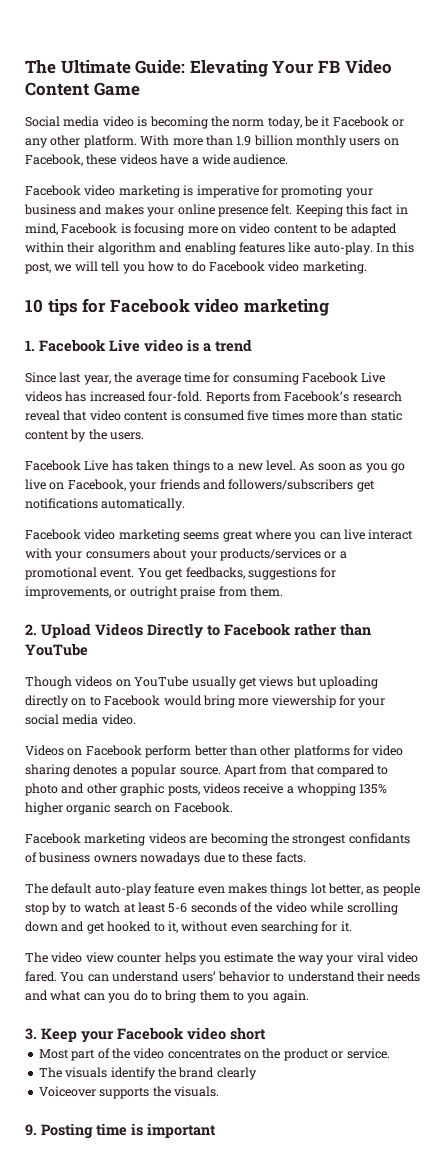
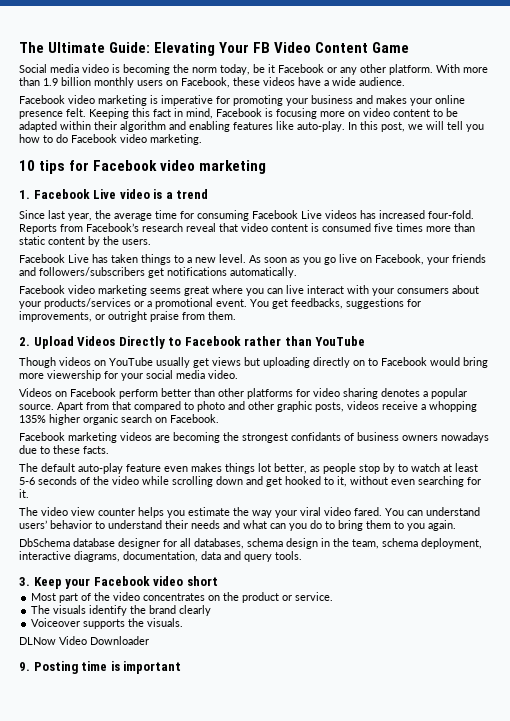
+ DbSchema database designer for all databases, schema design in the team, schema deployment, interactive diagrams, documentation, data and query tools.
+ DLNow Video Downloader

